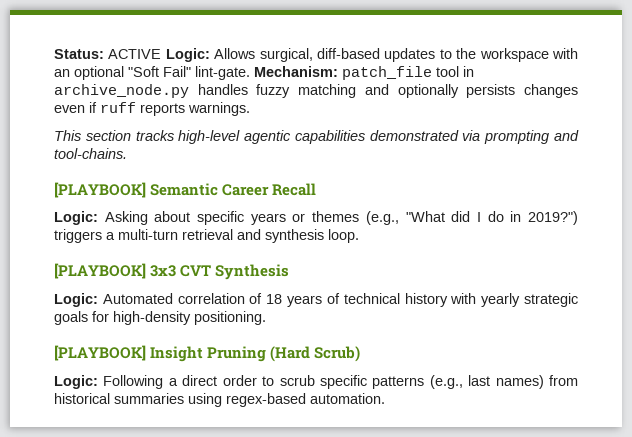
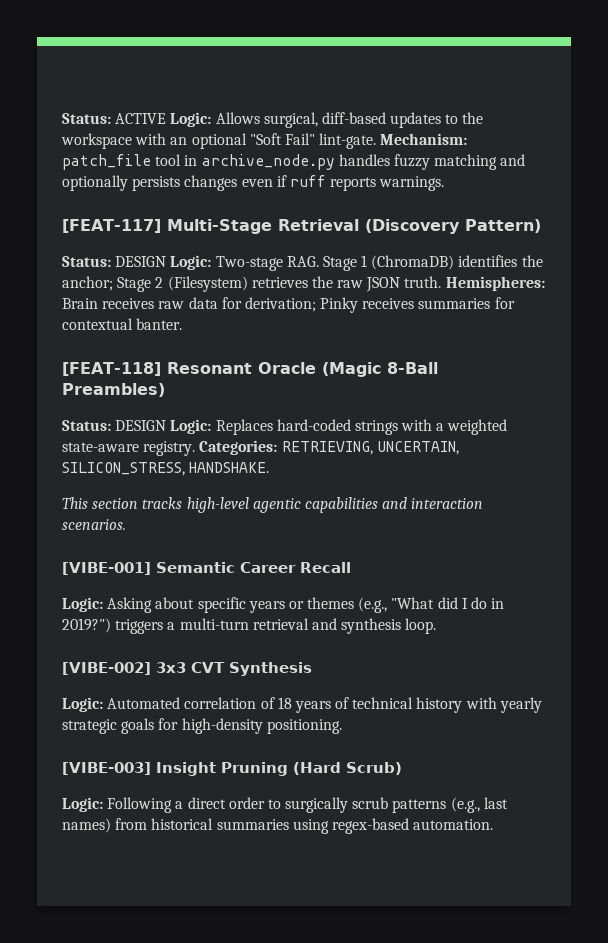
+ [FEAT-117] Multi-Stage Retrieval (Discovery Pattern)
+ Status: DESIGN Logic: Two-stage RAG. Stage 1 (ChromaDB) identifies the anchor; Stage 2 (Filesystem) retrieves the raw JSON truth. Hemispheres: Brain receives raw data for derivation; Pinky receives summaries for contextual banter.
+ [FEAT-118] Resonant Oracle (Magic 8-Ball Preambles)
+ Status: DESIGN Logic: Replaces hard-coded strings with a weighted state-aware registry. Categories: RETRIEVING, UNCERTAIN, SILICON_STRESS, HANDSHAKE.
- This section tracks high-level agentic capabilities demonstrated via prompting and tool-chains.
- [PLAYBOOK] Semantic Career Recall
+ This section tracks high-level agentic capabilities and interaction scenarios.
+ [VIBE-001] Semantic Career Recall
- [PLAYBOOK] 3x3 CVT Synthesis
+ [VIBE-002] 3x3 CVT Synthesis
- [PLAYBOOK] Insight Pruning (Hard Scrub)
+ [VIBE-003] Insight Pruning (Hard Scrub)
- Logic: Following a direct order to scrub specific patterns (e.g., last names) from historical summaries using regex-based automation.
+ Logic: Following a direct order to surgically scrub patterns (e.g., last names) from historical summaries using regex-based automation.

